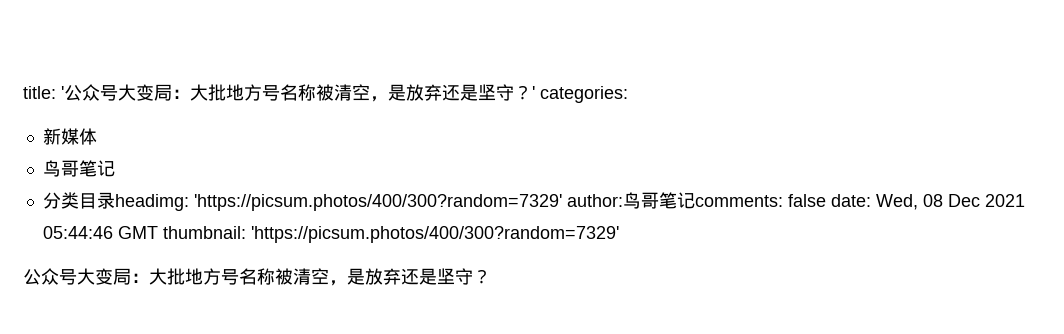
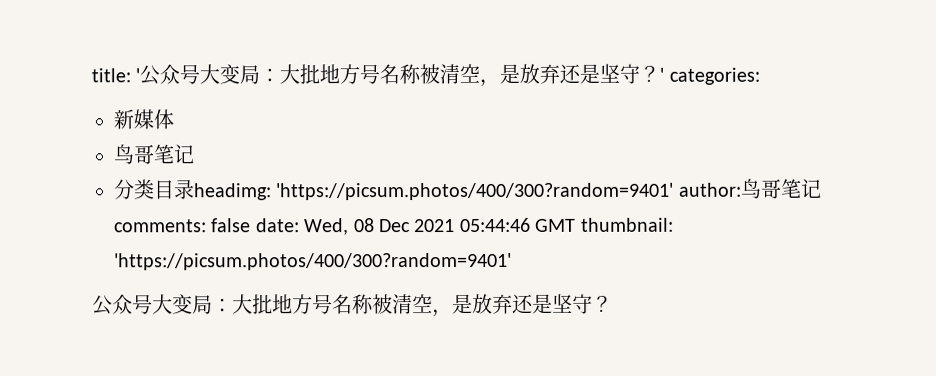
- 分类目录headimg: 'https://picsum.photos/400/300?random=7329' author:鸟哥笔记comments: false date: Wed, 08 Dec 2021 05:44:46 GMT thumbnail: 'https://picsum.photos/400/300?random=7329'
+ 分类目录headimg: 'https://picsum.photos/400/300?random=9401' author:鸟哥笔记comments: false date: Wed, 08 Dec 2021 05:44:46 GMT thumbnail: 'https://picsum.photos/400/300?random=9401'

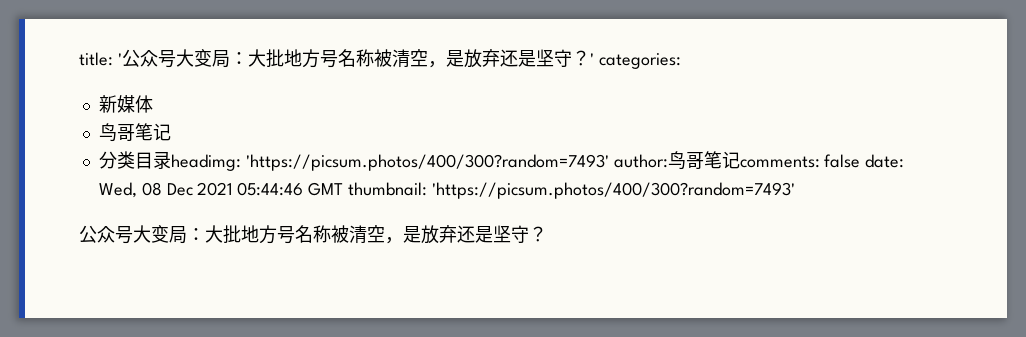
- 分类目录headimg: 'https://picsum.photos/400/300?random=9401' author:鸟哥笔记comments: false date: Wed, 08 Dec 2021 05:44:46 GMT thumbnail: 'https://picsum.photos/400/300?random=9401'
+ 分类目录headimg: 'https://picsum.photos/400/300?random=7493' author:鸟哥笔记comments: false date: Wed, 08 Dec 2021 05:44:46 GMT thumbnail: 'https://picsum.photos/400/300?random=7493'

